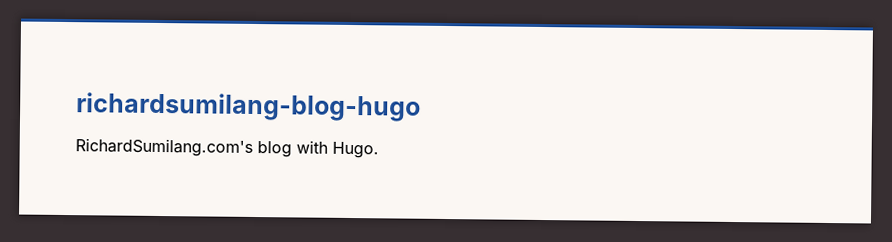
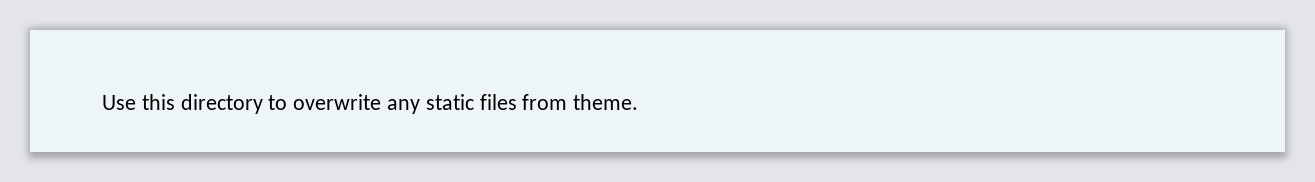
- richardsumilang-blog-hugo
- RichardSumilang.com's blog with Hugo.
+ Use this directory to overwrite any static files from theme.

